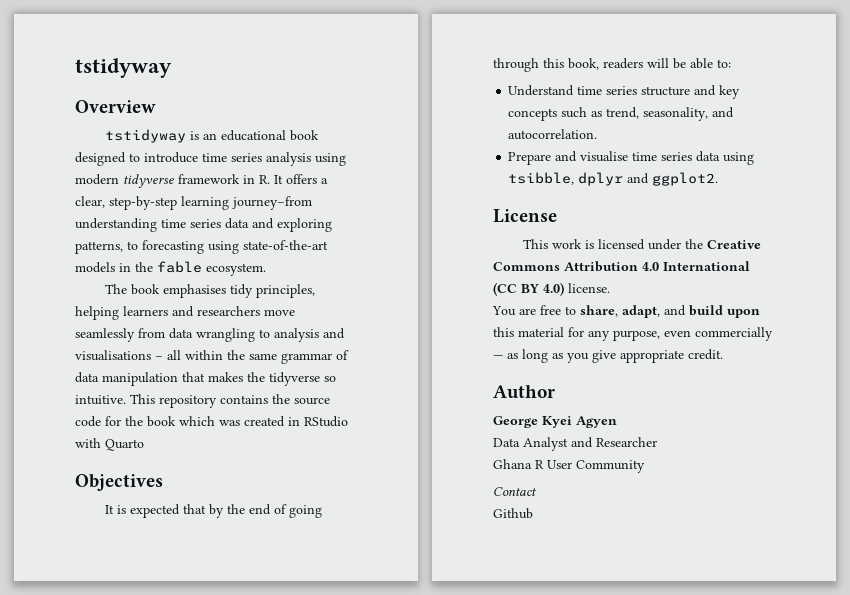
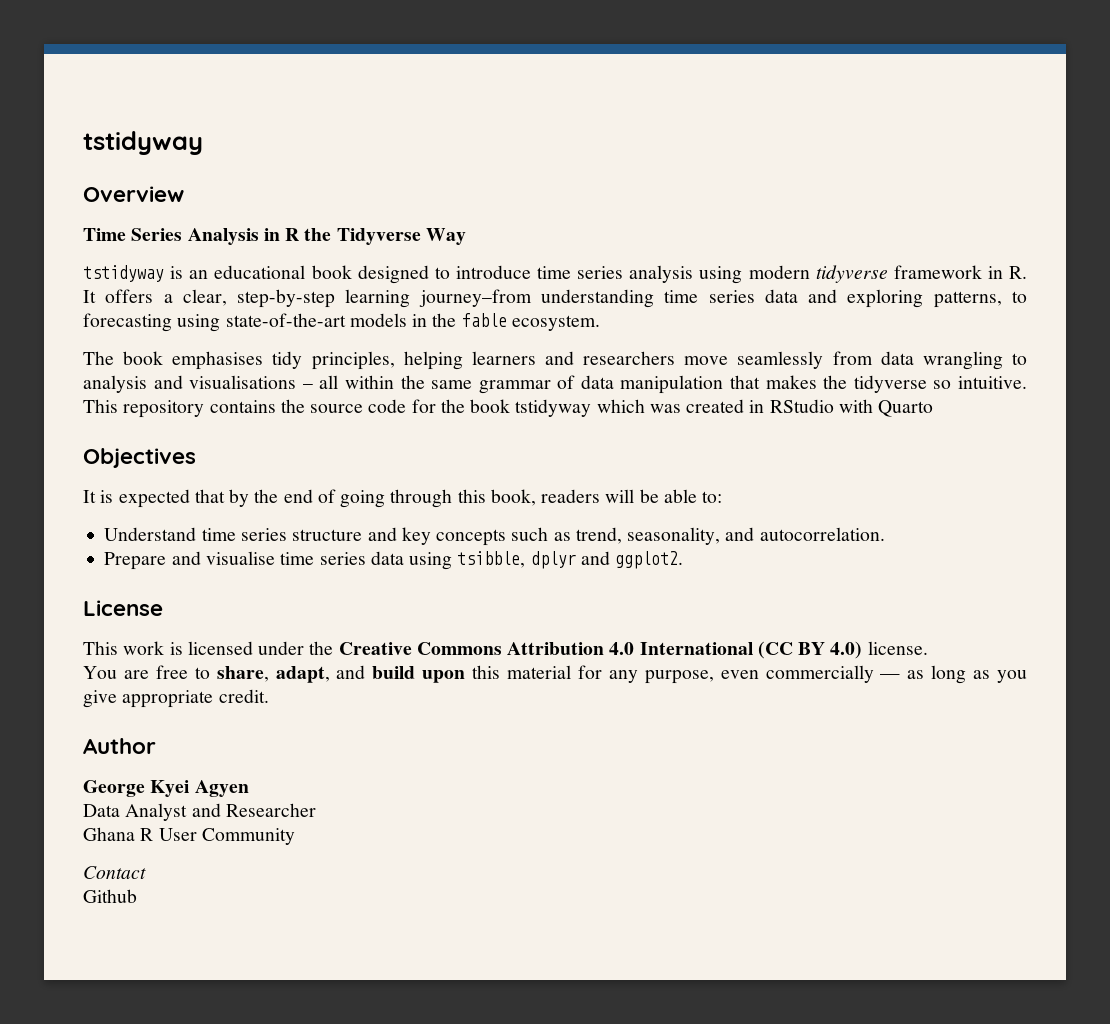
+ Time Series Analysis in R the Tidyverse Way
- This repository contains the source code for the book which was created in RStudio with Quarto
+ This repository contains the source code for the book tstidyway which was created in RStudio with Quarto

